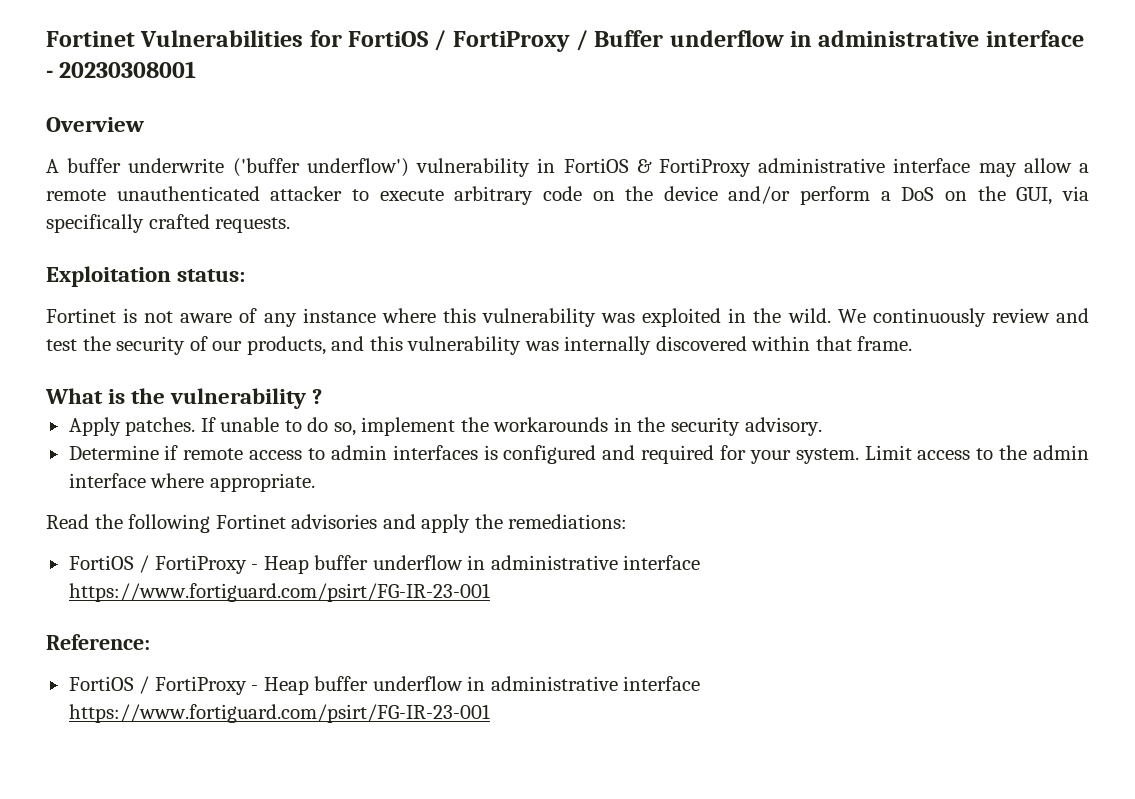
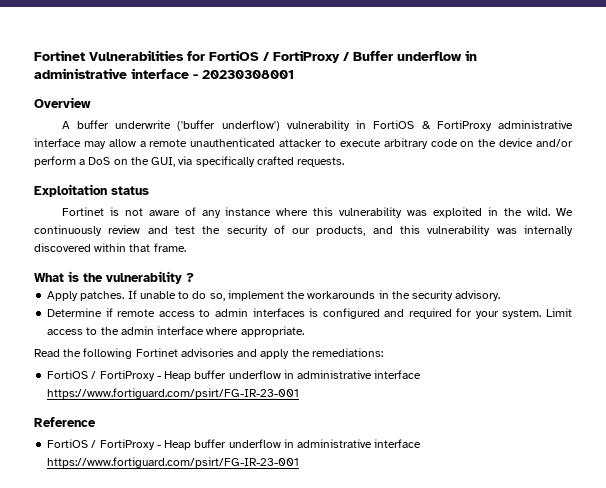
- Exploitation status:
+ Exploitation status
- Reference:
+ Reference

